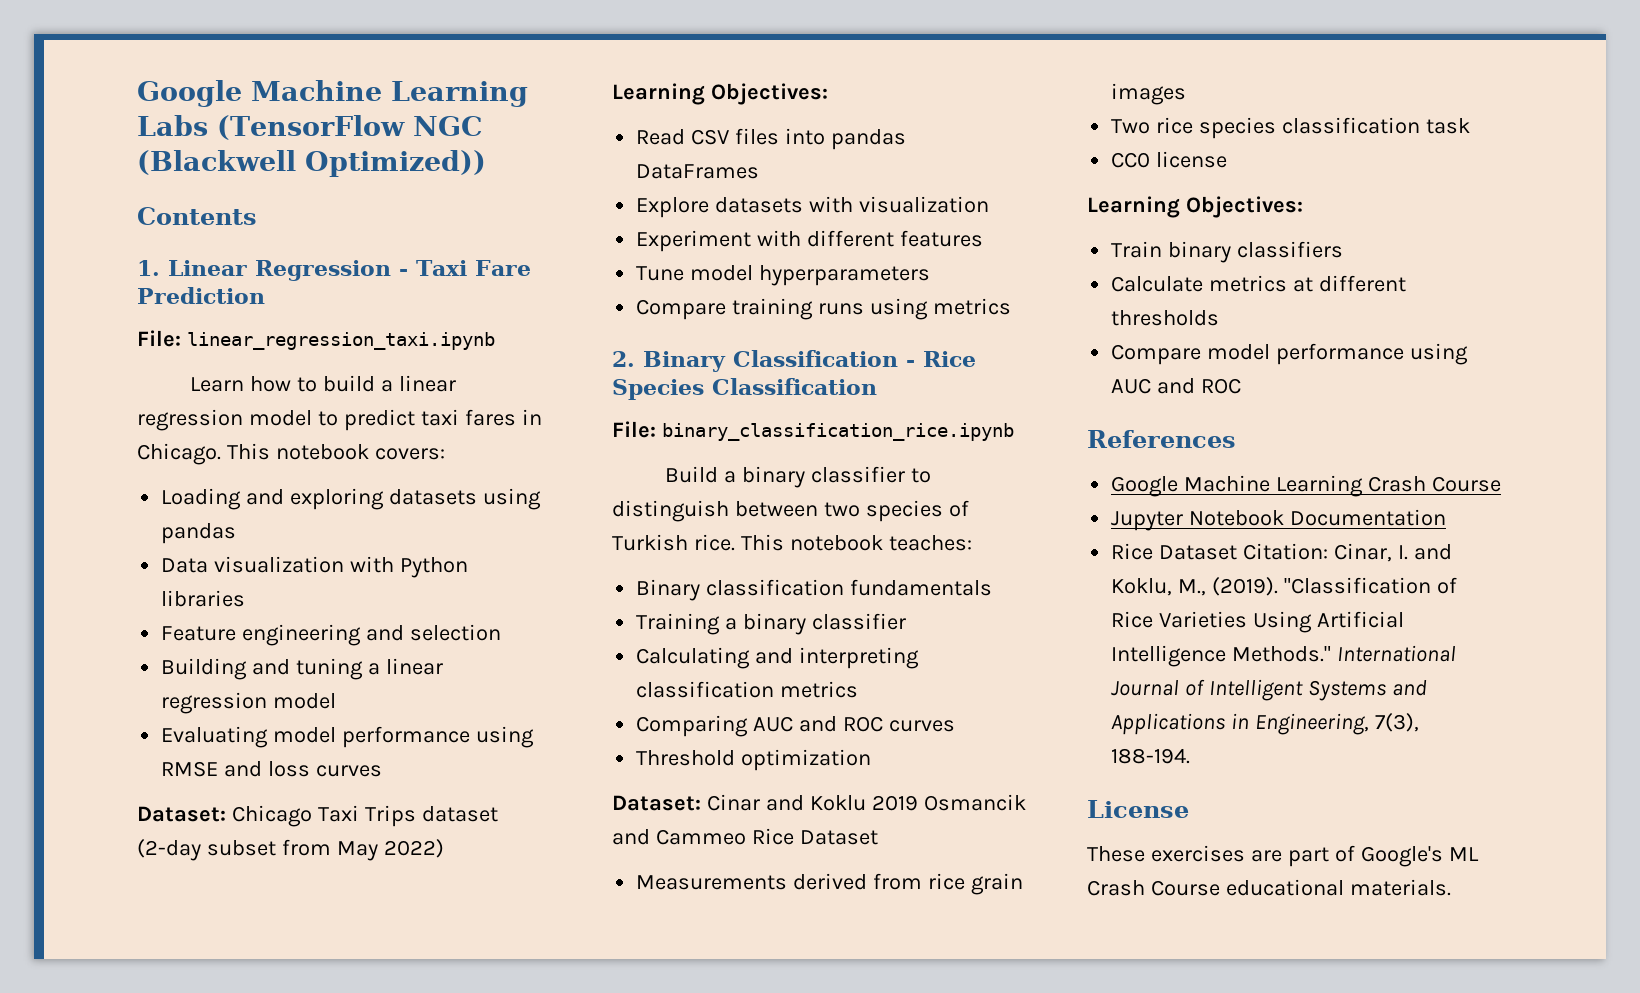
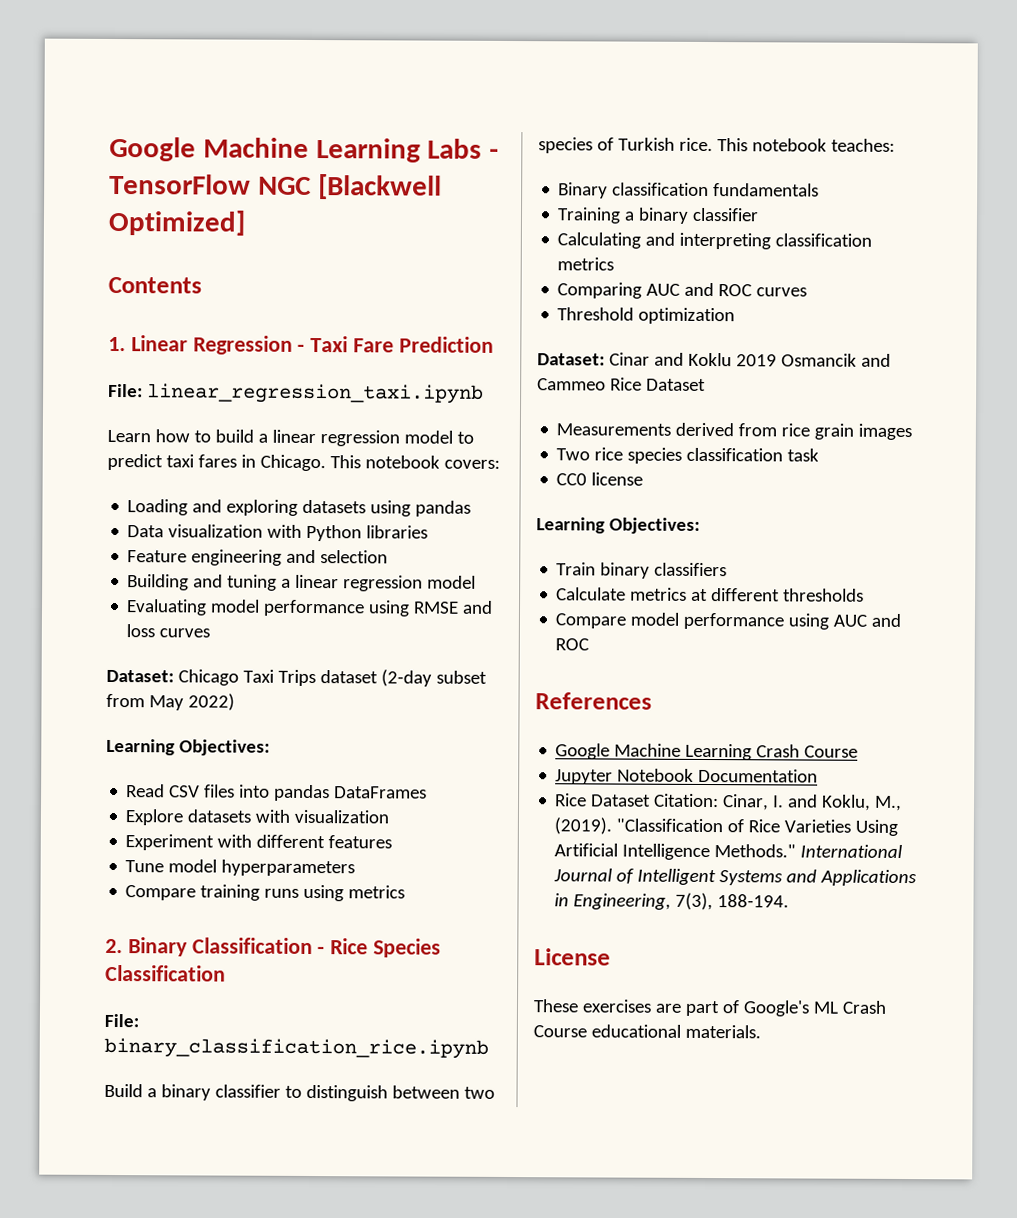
- Google Machine Learning Labs (TensorFlow NGC (Blackwell Optimized))
+ Google Machine Learning Labs - TensorFlow NGC [Blackwell Optimized]

